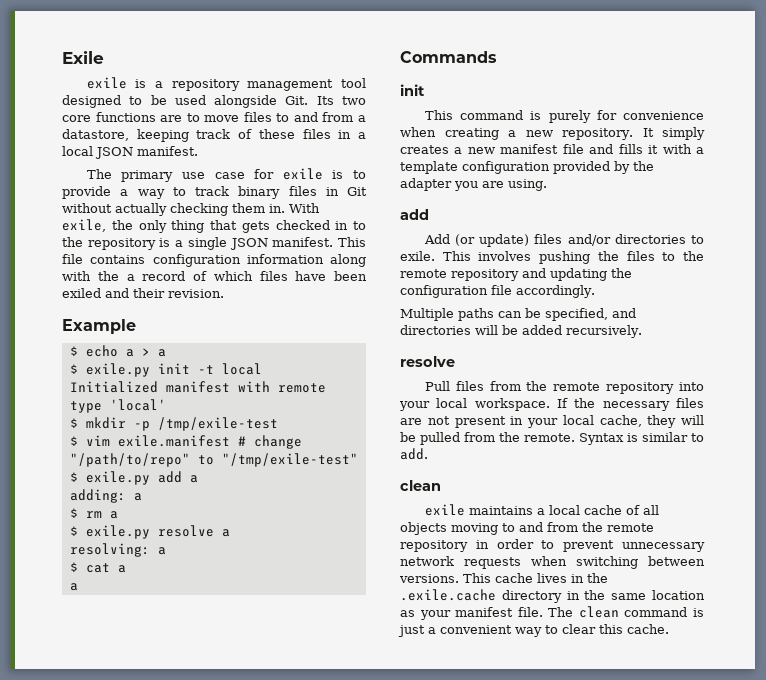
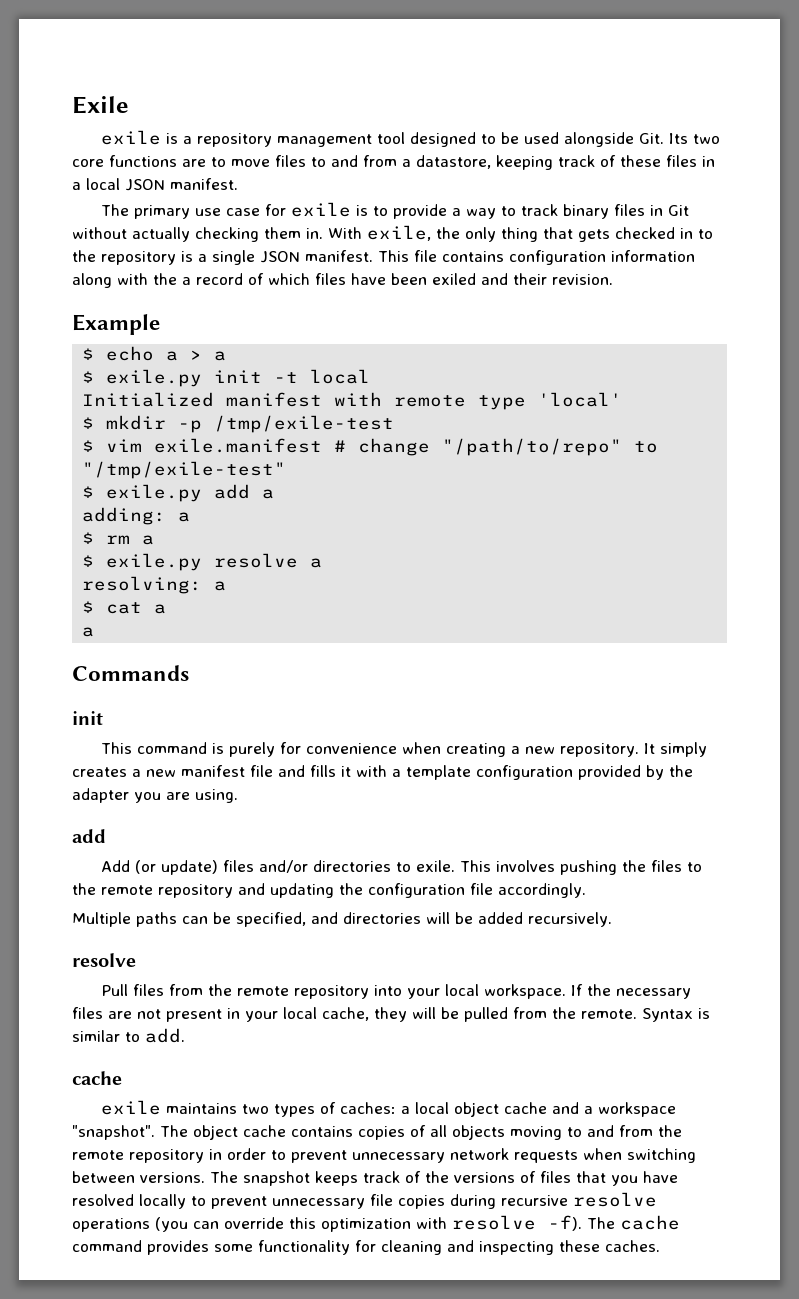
  Syntax is similar to add.
- clean
+ cache
- exile maintains a local cache of all objects moving to and from the remote repository in order to prevent unnecessary network requests when switching between versions.
+ exile maintains two types of caches: a local object cache and a workspace "snapshot". The object cache contains copies of all objects moving to and from the remote repository in order to prevent unnecessary network requests when switching between versions.
- This cache lives in the .exile.cache directory in the same location as your manifest file. The clean command is just a convenient way to clear this cache.
+ The snapshot keeps track of the versions of files that you have resolved locally to prevent unnecessary file copies during recursive resolve operations (you can override this optimization with resolve -f). The cache command provides some functionality for cleaning and inspecting these caches.

